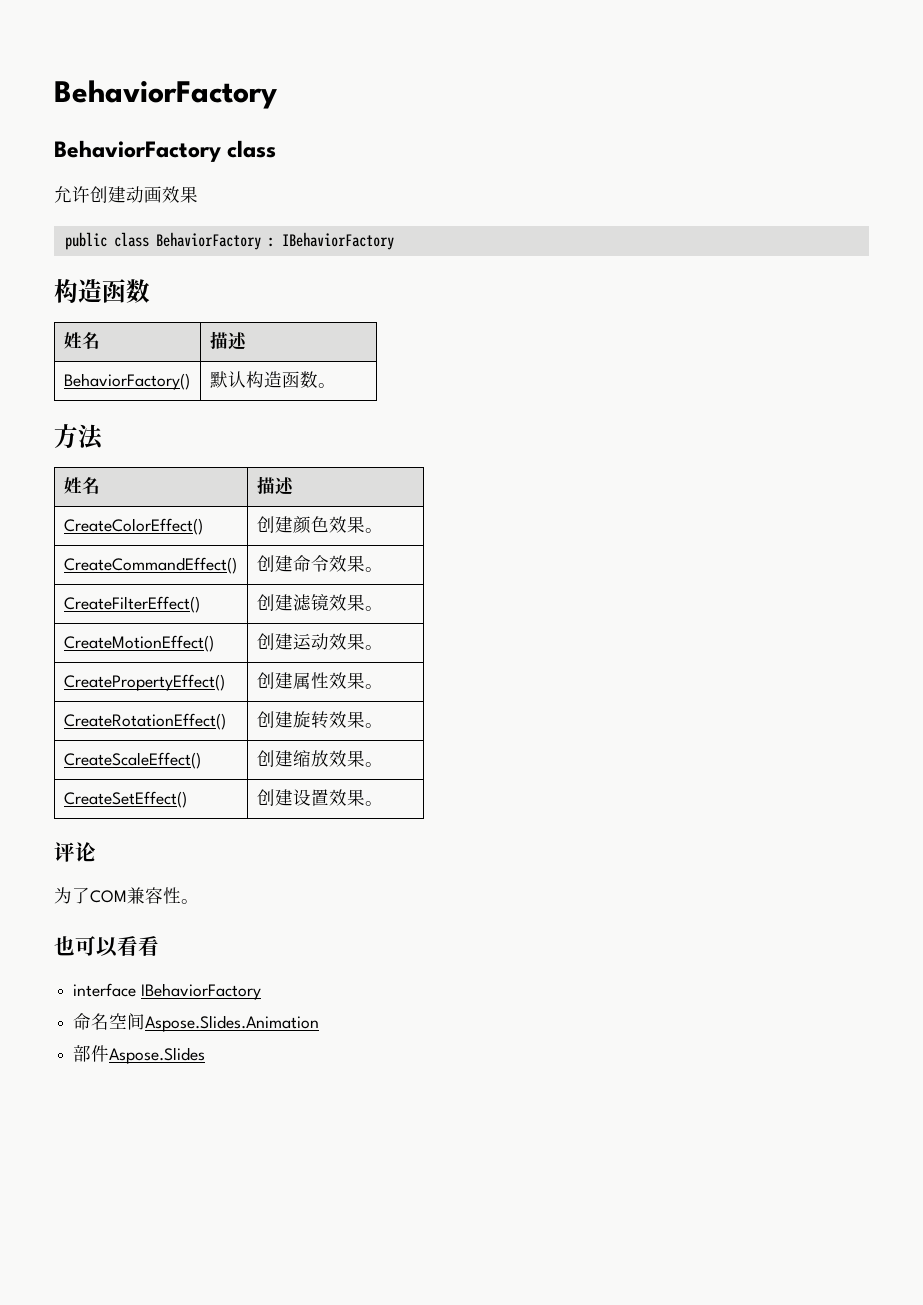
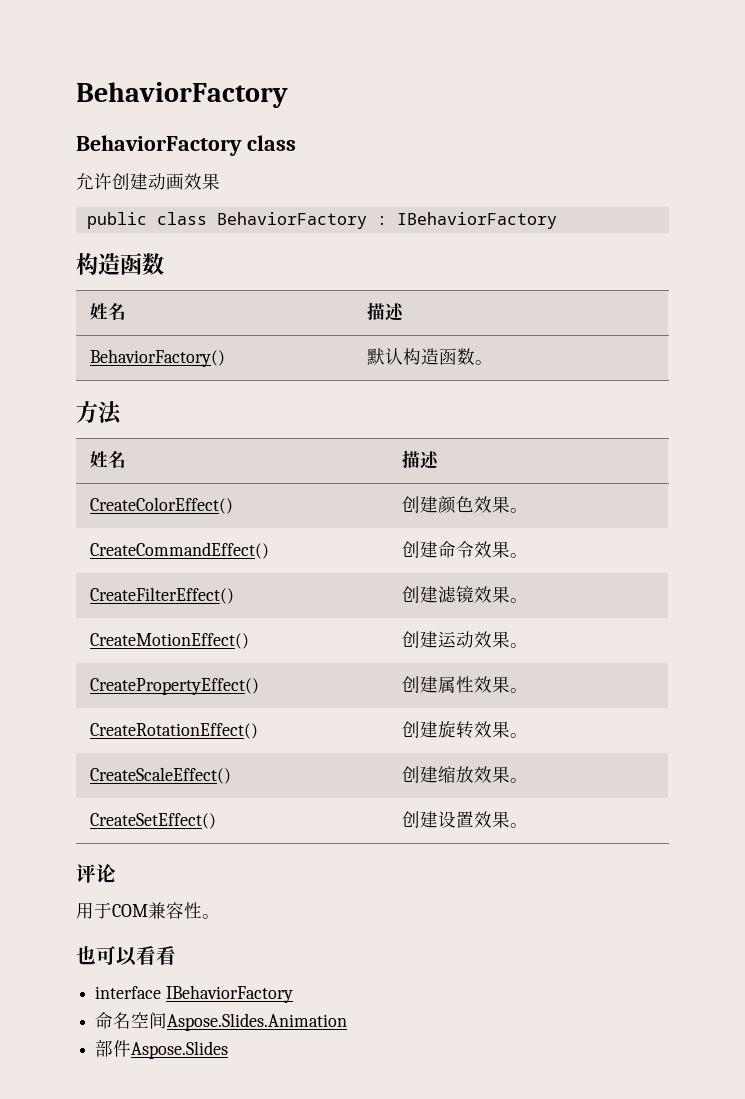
- 为了COM兼容性。
+ 用于COM兼容性。

